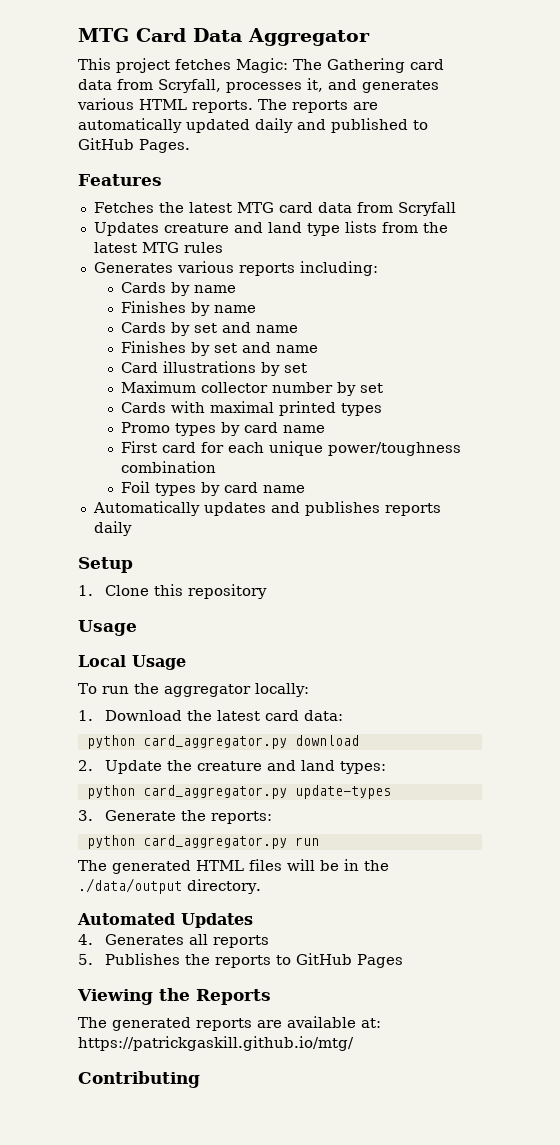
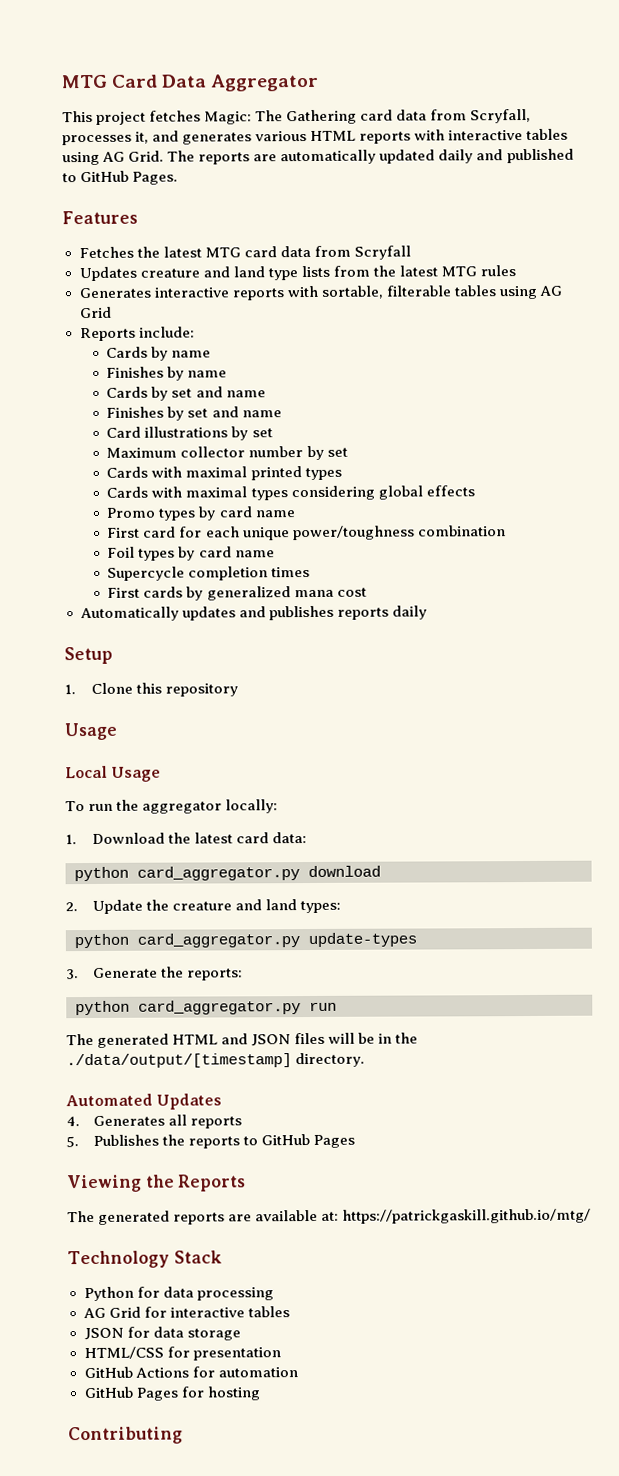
- This project fetches Magic: The Gathering card data from Scryfall, processes it, and generates various HTML reports.
+ This project fetches Magic: The Gathering card data from Scryfall, processes it, and generates various HTML reports with interactive tables using AG Grid.
- Generates various reports including:
+ Generates interactive reports with sortable, filterable tables using AG Grid
+ Reports include:
+ Cards with maximal types considering global effects
+ Supercycle completion times
+ First cards by generalized mana cost
- The generated HTML files will be in the ./data/output directory.
+ The generated HTML and JSON files will be in the ./data/output/[timestamp] directory.
+ Technology Stack
+ Python for data processing
+ AG Grid for interactive tables
+ JSON for data storage
+ HTML/CSS for presentation
+ GitHub Actions for automation
+ GitHub Pages for hosting

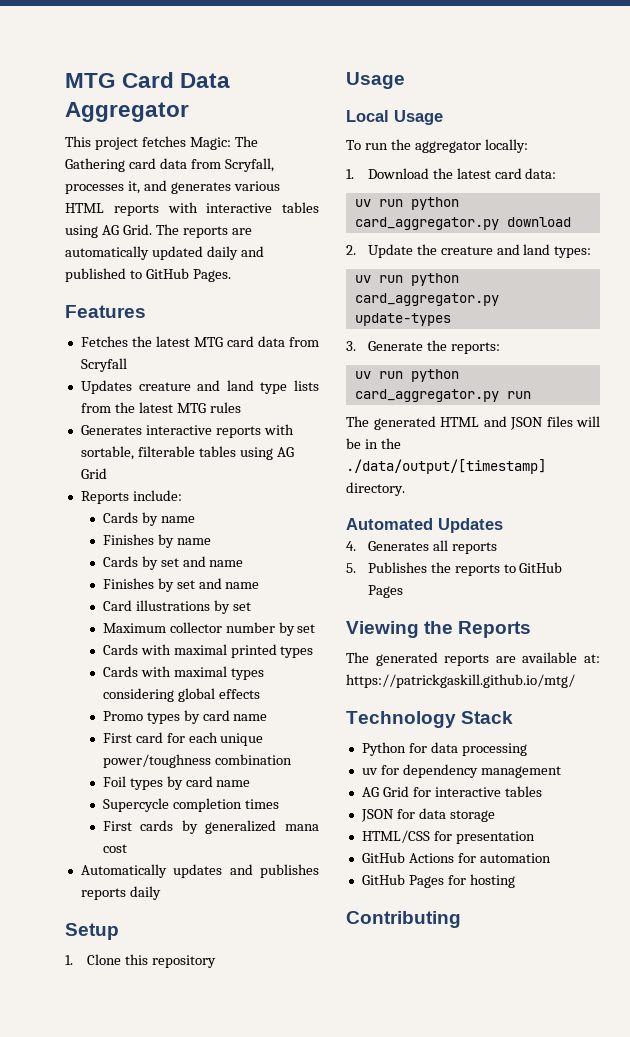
- python card_aggregator.py download
+ uv run python card_aggregator.py download
- python card_aggregator.py update-types
+ uv run python card_aggregator.py update-types
- python card_aggregator.py run
+ uv run python card_aggregator.py run
+ uv for dependency management

